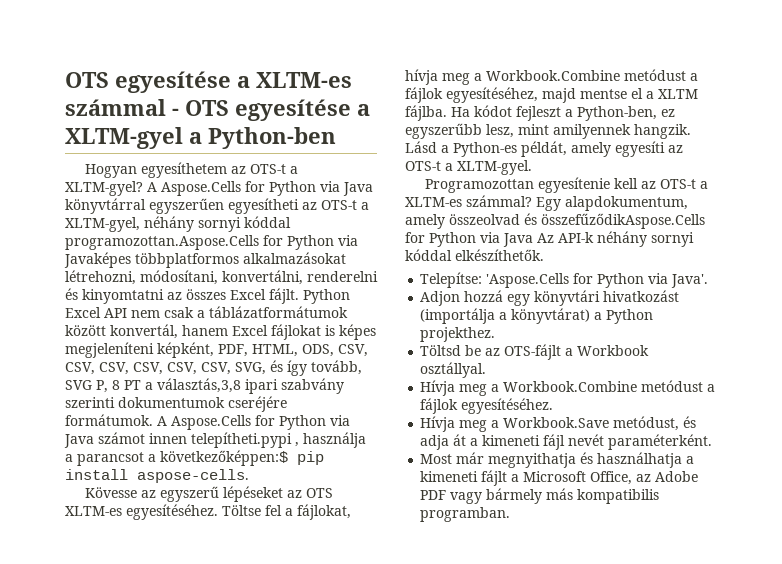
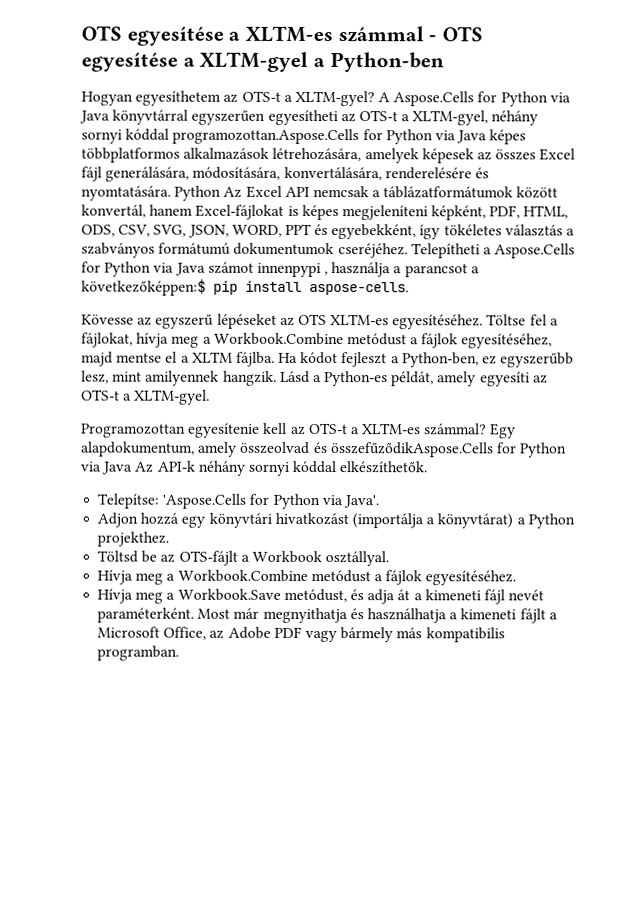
- A Aspose.Cells for Python via Java könyvtárral egyszerűen egyesítheti az OTS-t a XLTM-gyel, néhány sornyi kóddal programozottan.Aspose.Cells for Python via Javaképes többplatformos alkalmazásokat létrehozni, módosítani, konvertálni, renderelni és kinyomtatni az összes Excel fájlt. Python Excel API nem csak a táblázatformátumok között konvertál, hanem Excel fájlokat is képes megjeleníteni képként, PDF, HTML, ODS, CSV, CSV, CSV, CSV, CSV, CSV, SVG, és így tovább, SVG P, 8 PT a választás,3,8 ipari szabvány szerinti dokumentumok cseréjére formátumok. A Aspose.Cells for Python via Java számot innen telepítheti.pypi , használja a parancsot a következőképpen:$ pip install aspose-cells.
+ A Aspose.Cells for Python via Java könyvtárral egyszerűen egyesítheti az OTS-t a XLTM-gyel, néhány sornyi kóddal programozottan.Aspose.Cells for Python via Java képes többplatformos alkalmazások létrehozására, amelyek képesek az összes Excel fájl generálására, módosítására, konvertálására, renderelésére és nyomtatására. Python Az Excel API nemcsak a táblázatformátumok között konvertál, hanem Excel-fájlokat is képes megjeleníteni képként, PDF, HTML, ODS, CSV, SVG, JSON, WORD, PPT és egyebekként, így tökéletes választás a szabványos formátumú dokumentumok cseréjéhez. Telepítheti a Aspose.Cells for Python via Java számot innenpypi , használja a parancsot a következőképpen:$ pip install aspose-cells.
- Hívja meg a Workbook.Save metódust, és adja át a kimeneti fájl nevét paraméterként.
- Most már megnyithatja és használhatja a kimeneti fájlt a Microsoft Office, az Adobe PDF vagy bármely más kompatibilis programban.
+ Hívja meg a Workbook.Save metódust, és adja át a kimeneti fájl nevét paraméterként. Most már megnyithatja és használhatja a kimeneti fájlt a Microsoft Office, az Adobe PDF vagy bármely más kompatibilis programban.

